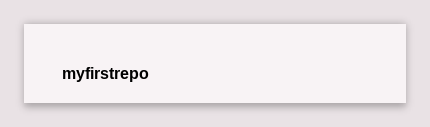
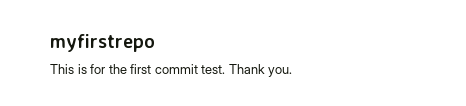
+ This is for the first commit test. Thank you.

